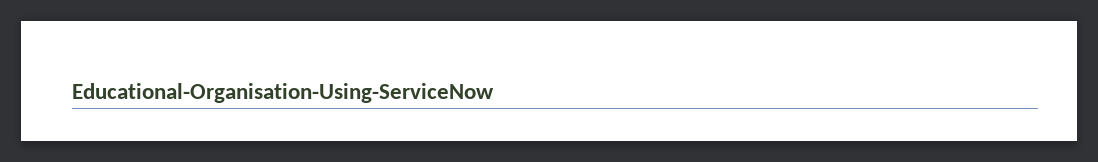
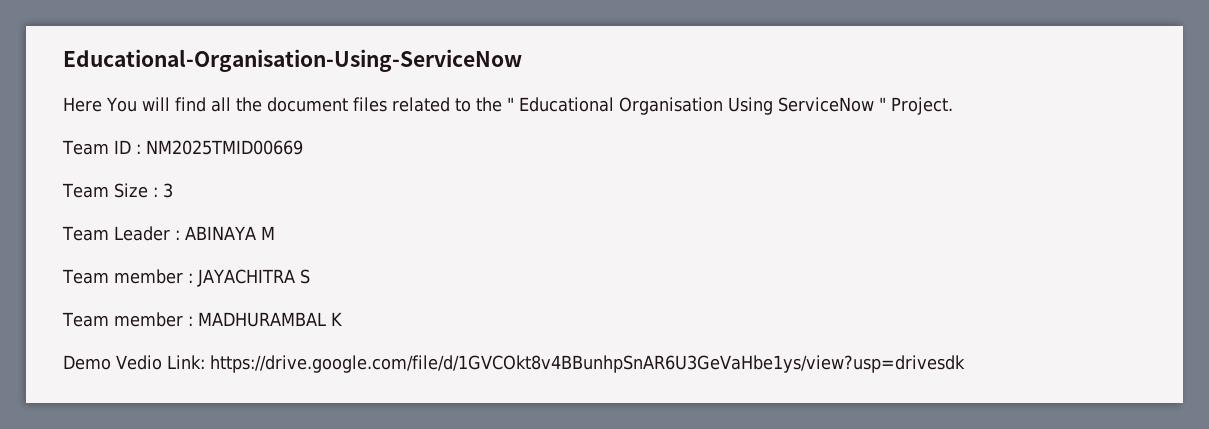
+ Here You will find all the document files related to the " Educational Organisation Using ServiceNow " Project.
+ Team ID : NM2025TMID00669
+ Team Size : 3
+ Team Leader : ABINAYA M
+ Team member : JAYACHITRA S
+ Team member : MADHURAMBAL K
+ Demo Vedio Link: https://drive.google.com/file/d/1GVCOkt8v4BBunhpSnAR6U3GeVaHbe1ys/view?usp=drivesdk

